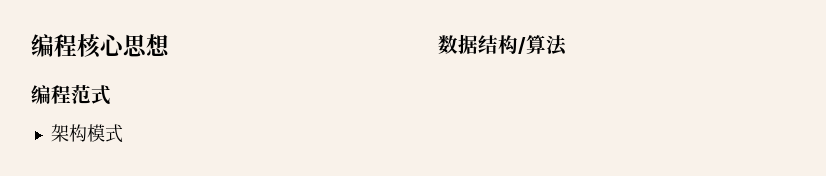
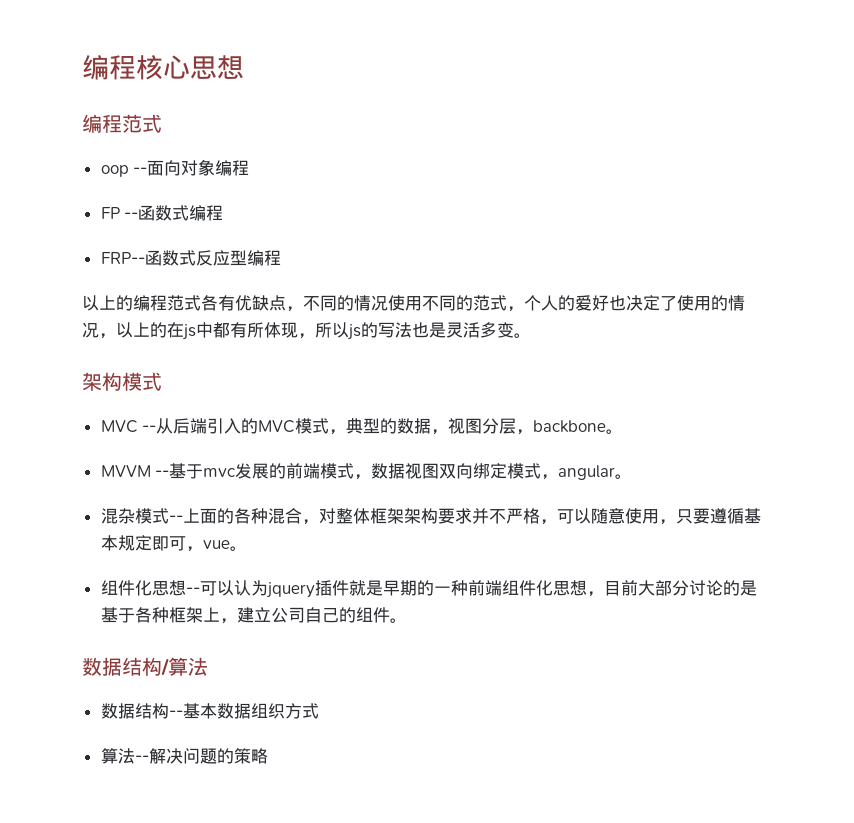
+ oop --面向对象编程
+ FP --函数式编程
+ FRP--函数式反应型编程
+ 以上的编程范式各有优缺点，不同的情况使用不同的范式，个人的爱好也决定了使用的情况，以上的在js中都有所体现，所以js的写法也是灵活多变。
  架构模式
+ MVC --从后端引入的MVC模式，典型的数据，视图分层，backbone。
+ MVVM --基于mvc发展的前端模式，数据视图双向绑定模式，angular。
+ 混杂模式--上面的各种混合，对整体框架架构要求并不严格，可以随意使用，只要遵循基本规定即可，vue。
+ 组件化思想--可以认为jquery插件就是早期的一种前端组件化思想，目前大部分讨论的是基于各种框架上，建立公司自己的组件。
  数据结构/算法
+ 数据结构--基本数据组织方式
+ 算法--解决问题的策略

